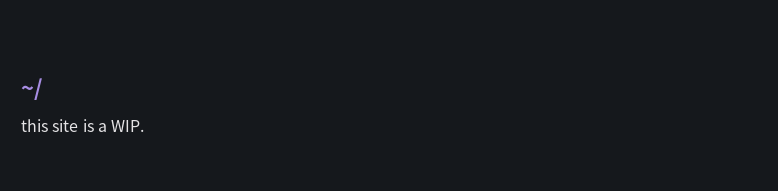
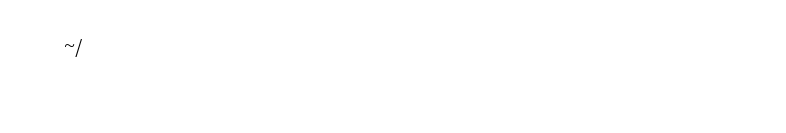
- this site is a WIP.

